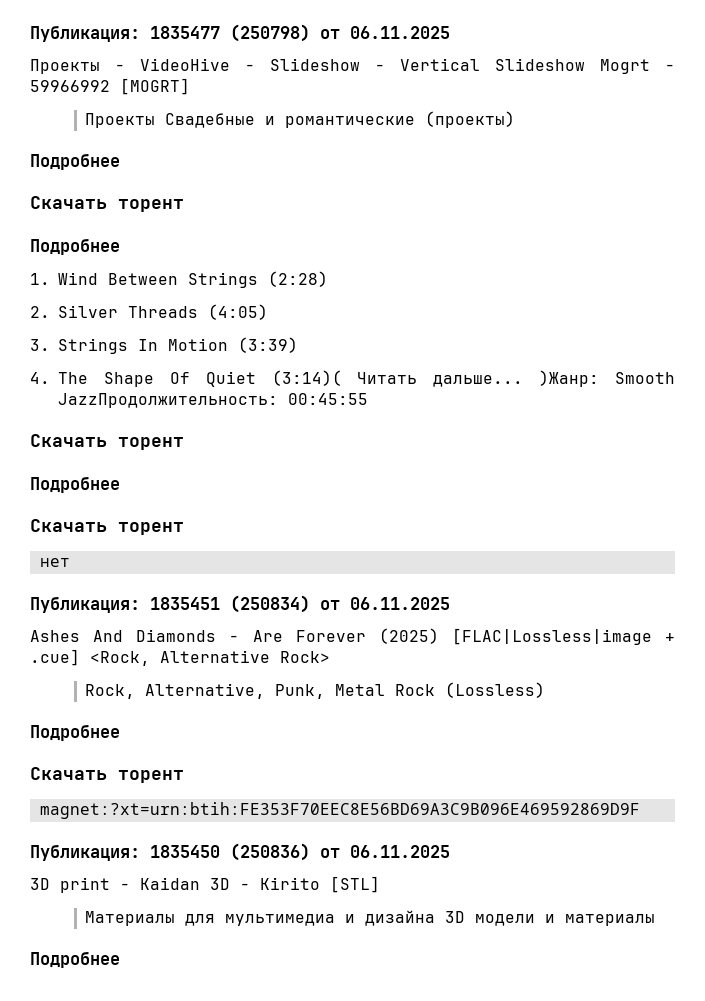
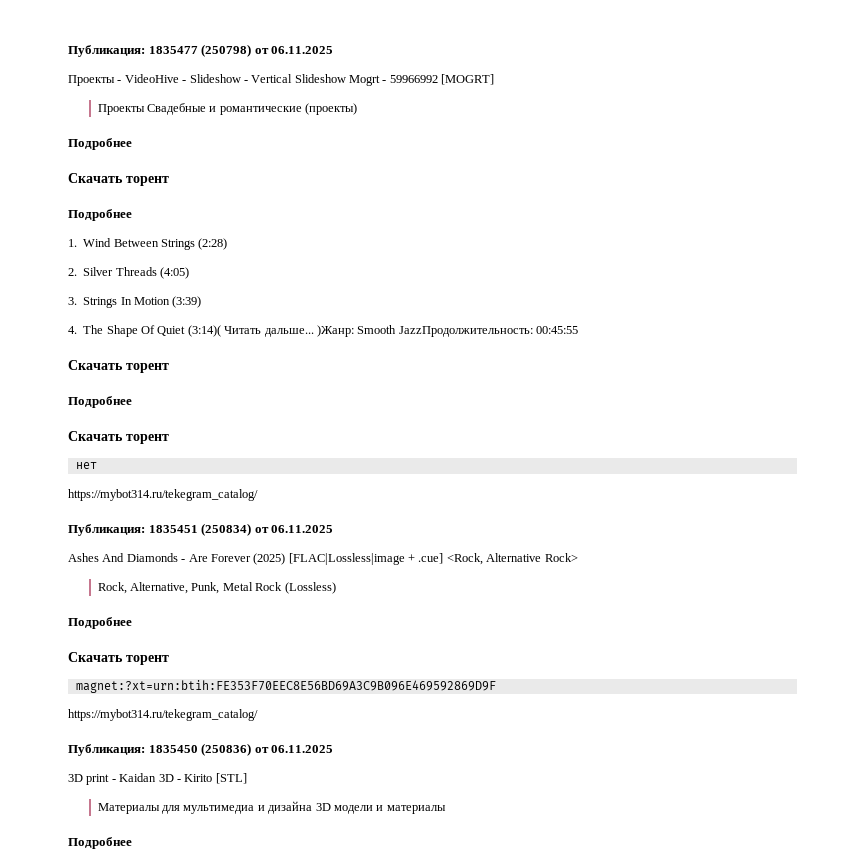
  нет
+ https://mybot314.ru/tekegram_catalog/
  magnet:?xt=urn:btih:FE353F70EEC8E56BD69A3C9B096E469592869D9F
+ https://mybot314.ru/tekegram_catalog/

